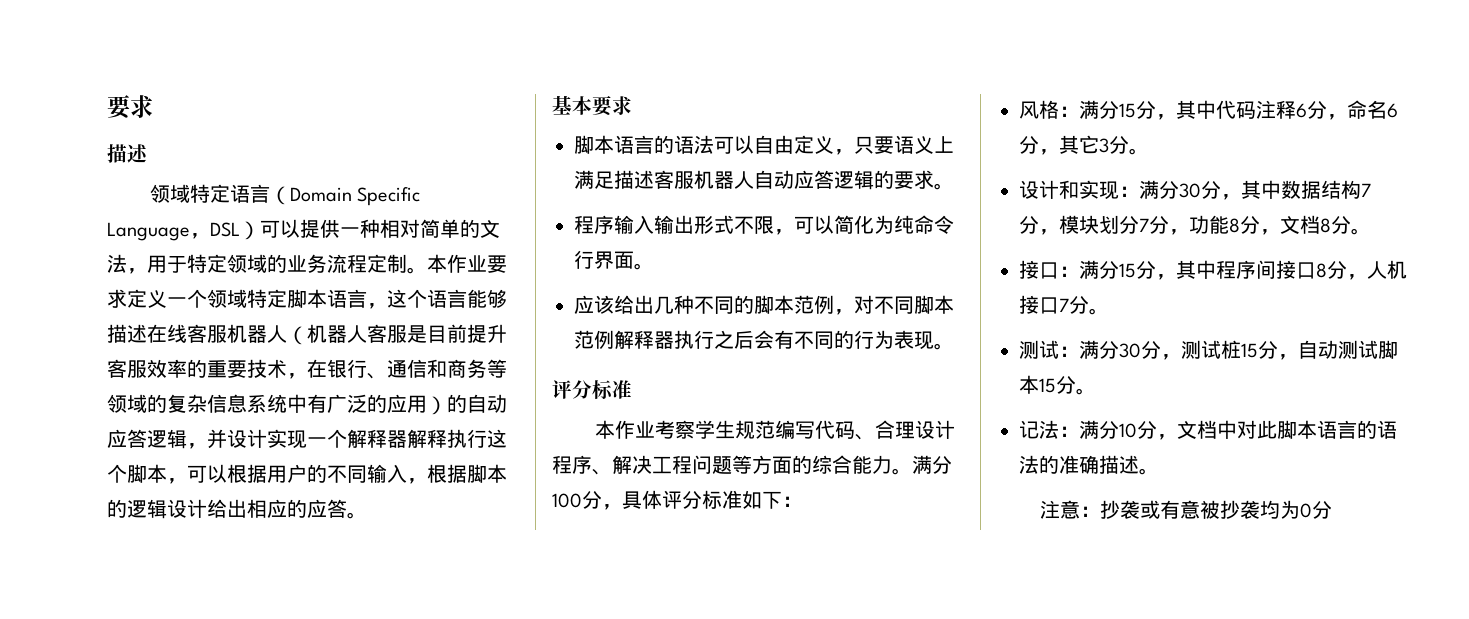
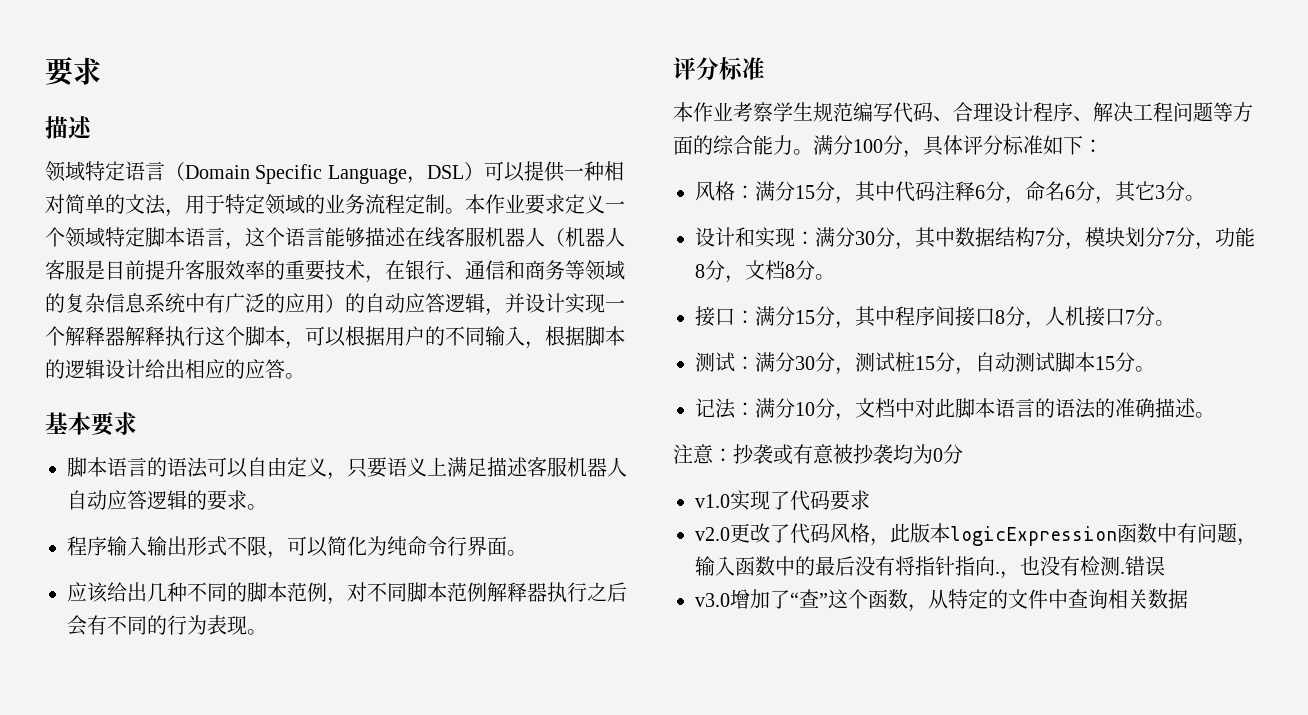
+ v1.0实现了代码要求
+ v2.0更改了代码风格，此版本logicExpression函数中有问题，输入函数中的最后没有将指针指向.，也没有检测.错误
+ v3.0增加了“查”这个函数，从特定的文件中查询相关数据

